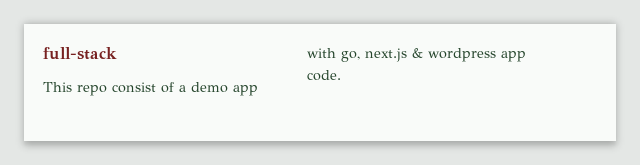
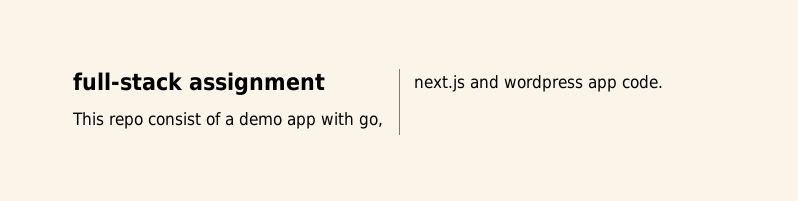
- full-stack
+ full-stack assignment
- This repo consist of a demo app with go, next.js & wordpress app code.
+ This repo consist of a demo app with go, next.js and wordpress app code.

